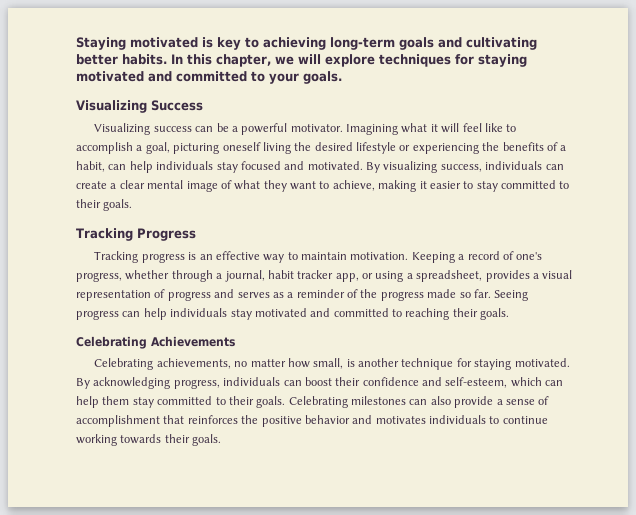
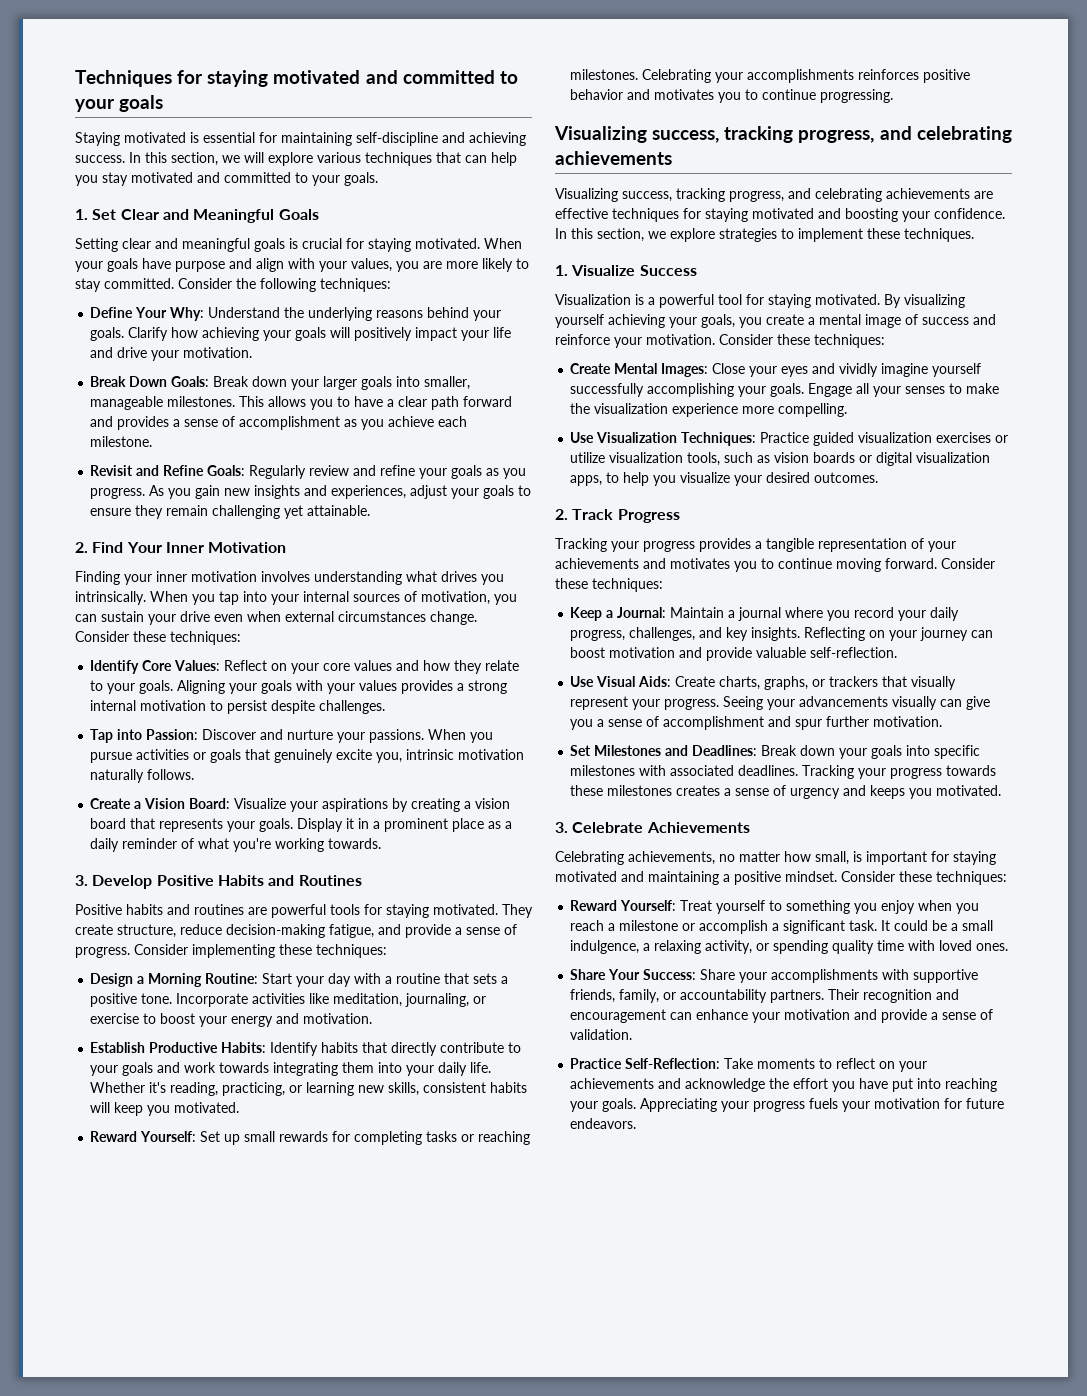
- Staying motivated is key to achieving long-term goals and cultivating better habits. In this chapter, we will explore techniques for staying motivated and committed to your goals.
- Visualizing Success
- Visualizing success can be a powerful motivator. Imagining what it will feel like to accomplish a goal, picturing oneself living the desired lifestyle or experiencing the benefits of a habit, can help individuals stay focused and motivated. By visualizing success, individuals can create a clear mental image of what they want to achieve, making it easier to stay committed to their goals.
- Tracking Progress
- Tracking progress is an effective way to maintain motivation. Keeping a record of one's progress, whether through a journal, habit tracker app, or using a spreadsheet, provides a visual representation of progress and serves as a reminder of the progress made so far. Seeing progress can help individuals stay motivated and committed to reaching their goals.
- Celebrating Achievements
+ Techniques for staying motivated and committed to your goals
+ Staying motivated is essential for maintaining self-discipline and achieving success. In this section, we will explore various techniques that can help you stay motivated and committed to your goals.
+ 1. Set Clear and Meaningful Goals
+ Setting clear and meaningful goals is crucial for staying motivated. When your goals have purpose and align with your values, you are more likely to stay committed. Consider the following techniques:
+ Define Your Why: Understand the underlying reasons behind your goals. Clarify how achieving your goals will positively impact your life and drive your motivation.
+ Break Down Goals: Break down your larger goals into smaller, manageable milestones. This allows you to have a clear path forward and provides a sense of accomplishment as you achieve each milestone.
+ Revisit and Refine Goals: Regularly review and refine your goals as you progress. As you gain new insights and experiences, adjust your goals to ensure they remain challenging yet attainable.
+ 2. Find Your Inner Motivation
+ Finding your inner motivation involves understanding what drives you intrinsically. When you tap into your internal sources of motivation, you can sustain your drive even when external circumstances change. Consider these techniques:
+ Identify Core Values: Reflect on your core values and how they relate to your goals. Aligning your goals with your values provides a strong internal motivation to persist despite challenges.
+ Tap into Passion: Discover and nurture your passions. When you pursue activities or goals that genuinely excite you, intrinsic motivation naturally follows.
+ Create a Vision Board: Visualize your aspirations by creating a vision board that represents your goals. Display it in a prominent place as a daily reminder of what you're working towards.
+ 3. Develop Positive Habits and Routines
+ Positive habits and routines are powerful tools for staying motivated. They create structure, reduce decision-making fatigue, and provide a sense of progress. Consider implementing these techniques:
+ Design a Morning Routine: Start your day with a routine that sets a positive tone. Incorporate activities like meditation, journaling, or exercise to boost your energy and motivation.
+ Establish Productive Habits: Identify habits that directly contribute to your goals and work towards integrating them into your daily life. Whether it's reading, practicing, or learning new skills, consistent habits will keep you motivated.
+ Reward Yourself: Set up small rewards for completing tasks or reaching milestones. Celebrating your accomplishments reinforces positive behavior and motivates you to continue progressing.
+ Visualizing success, tracking progress, and celebrating achievements
+ Visualizing success, tracking progress, and celebrating achievements are effective techniques for staying motivated and boosting your confidence. In this section, we explore strategies to implement these techniques.
+ 1. Visualize Success
+ Visualization is a powerful tool for staying motivated. By visualizing yourself achieving your goals, you create a mental image of success and reinforce your motivation. Consider these techniques:
+ Create Mental Images: Close your eyes and vividly imagine yourself successfully accomplishing your goals. Engage all your senses to make the visualization experience more compelling.
+ Use Visualization Techniques: Practice guided visualization exercises or utilize visualization tools, such as vision boards or digital visualization apps, to help you visualize your desired outcomes.
+ 2. Track Progress
+ Tracking your progress provides a tangible representation of your achievements and motivates you to continue moving forward. Consider these techniques:
+ Keep a Journal: Maintain a journal where you record your daily progress, challenges, and key insights. Reflecting on your journey can boost motivation and provide valuable self-reflection.
+ Use Visual Aids: Create charts, graphs, or trackers that visually represent your progress. Seeing your advancements visually can give you a sense of accomplishment and spur further motivation.
+ Set Milestones and Deadlines: Break down your goals into specific milestones with associated deadlines. Tracking your progress towards these milestones creates a sense of urgency and keeps you motivated.
+ 3. Celebrate Achievements
- Celebrating achievements, no matter how small, is another technique for staying motivated. By acknowledging progress, individuals can boost their confidence and self-esteem, which can help them stay committed to their goals. Celebrating milestones can also provide a sense of accomplishment that reinforces the positive behavior and motivates individuals to continue working towards their goals.
+ Celebrating achievements, no matter how small, is important for staying motivated and maintaining a positive mindset. Consider these techniques:
+ Reward Yourself: Treat yourself to something you enjoy when you reach a milestone or accomplish a significant task. It could be a small indulgence, a relaxing activity, or spending quality time with loved ones.
+ Share Your Success: Share your accomplishments with supportive friends, family, or accountability partners. Their recognition and encouragement can enhance your motivation and provide a sense of validation.
+ Practice Self-Reflection: Take moments to reflect on your achievements and acknowledge the effort you have put into reaching your goals. Appreciating your progress fuels your motivation for future endeavors.

